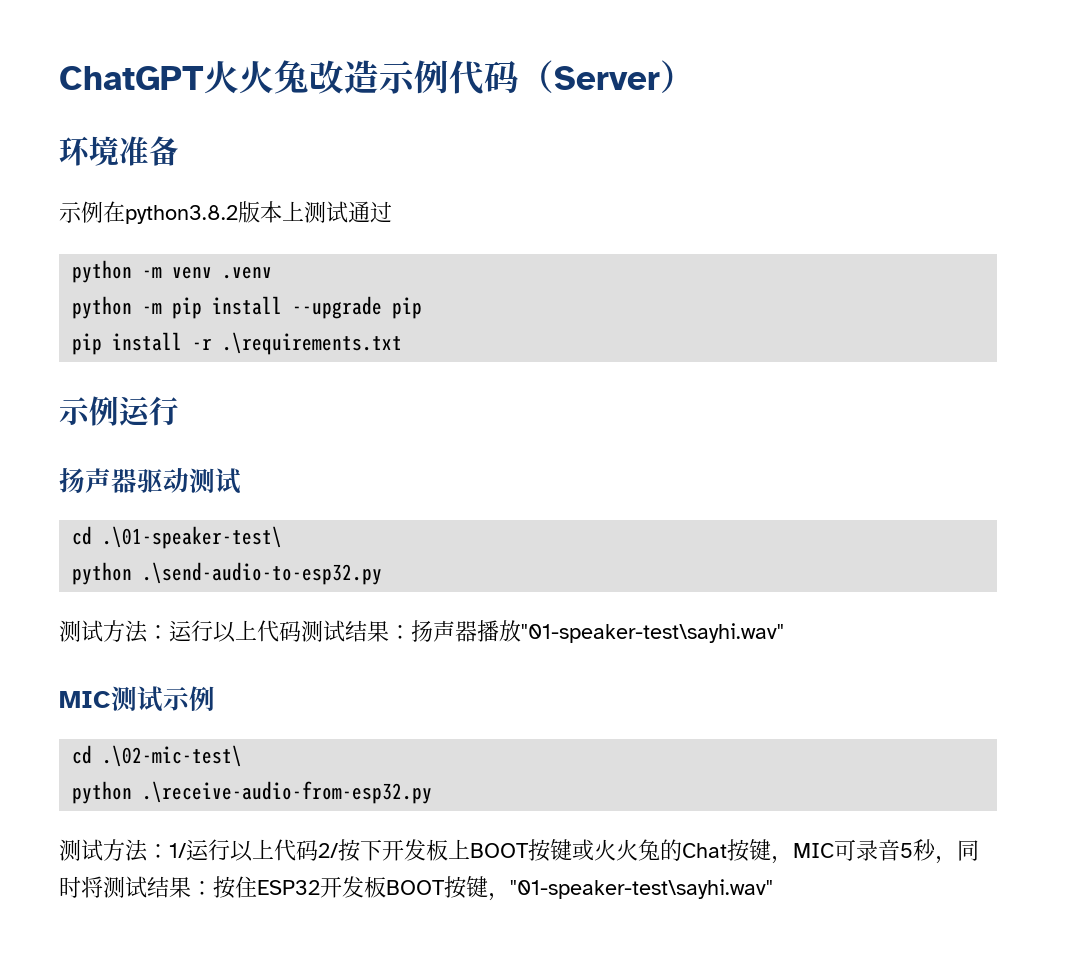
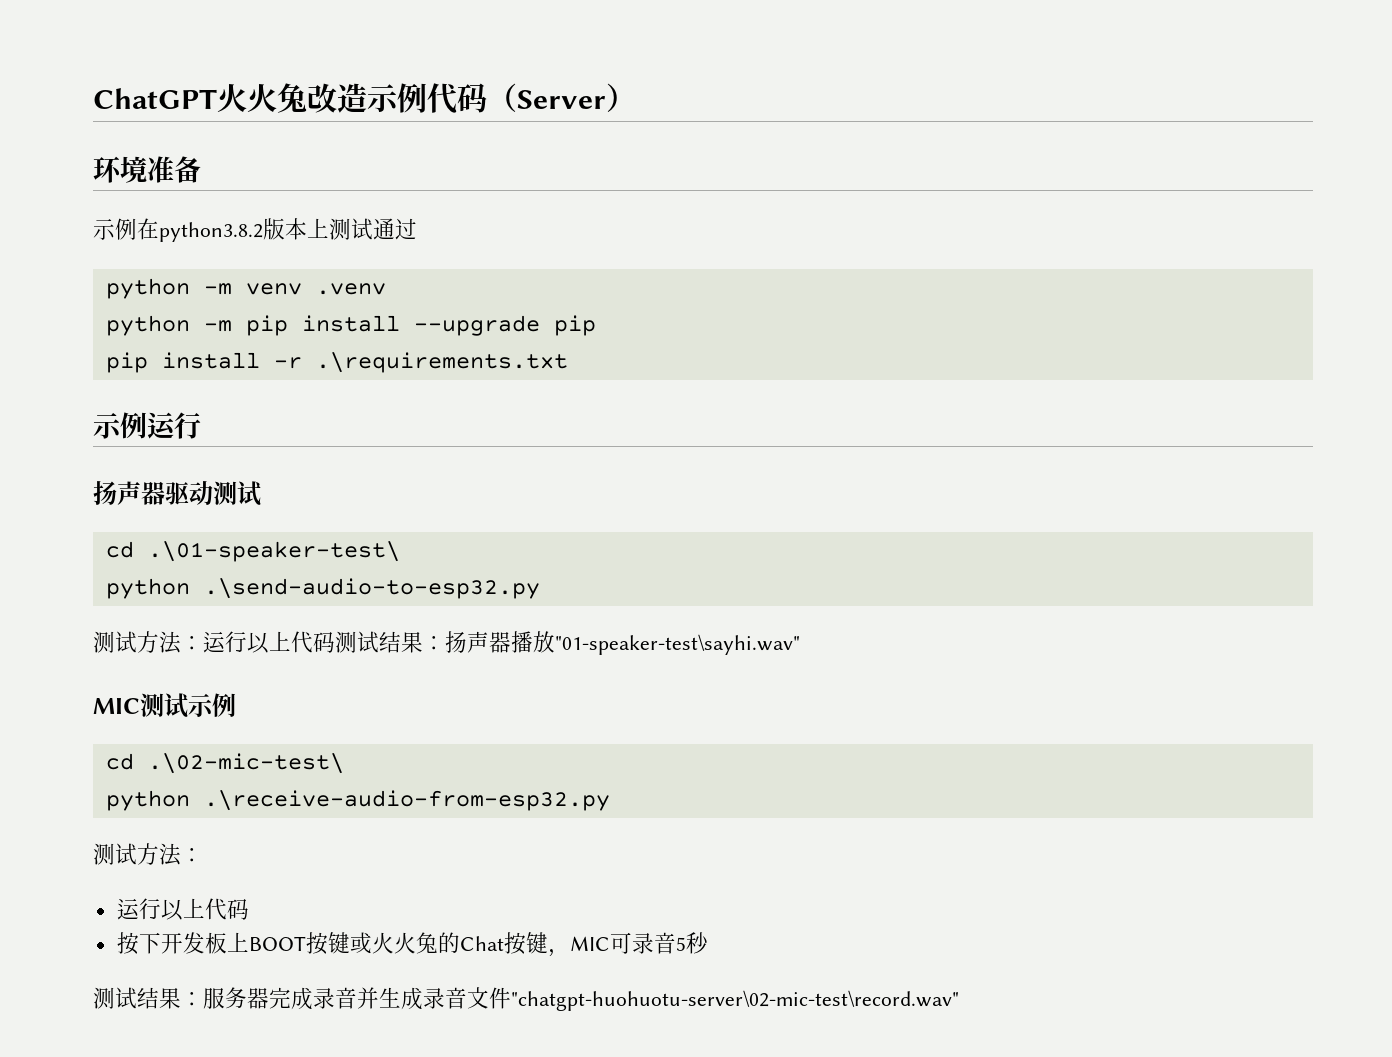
  python .\receive-audio-from-esp32.py
- 测试方法：1/运行以上代码2/按下开发板上BOOT按键或火火兔的Chat按键，MIC可录音5秒，同时将测试结果：按住ESP32开发板BOOT按键，"01-speaker-test\sayhi.wav"
+ 测试方法：
+ 运行以上代码
+ 按下开发板上BOOT按键或火火兔的Chat按键，MIC可录音5秒
+ 测试结果：服务器完成录音并生成录音文件"chatgpt-huohuotu-server\02-mic-test\record.wav"

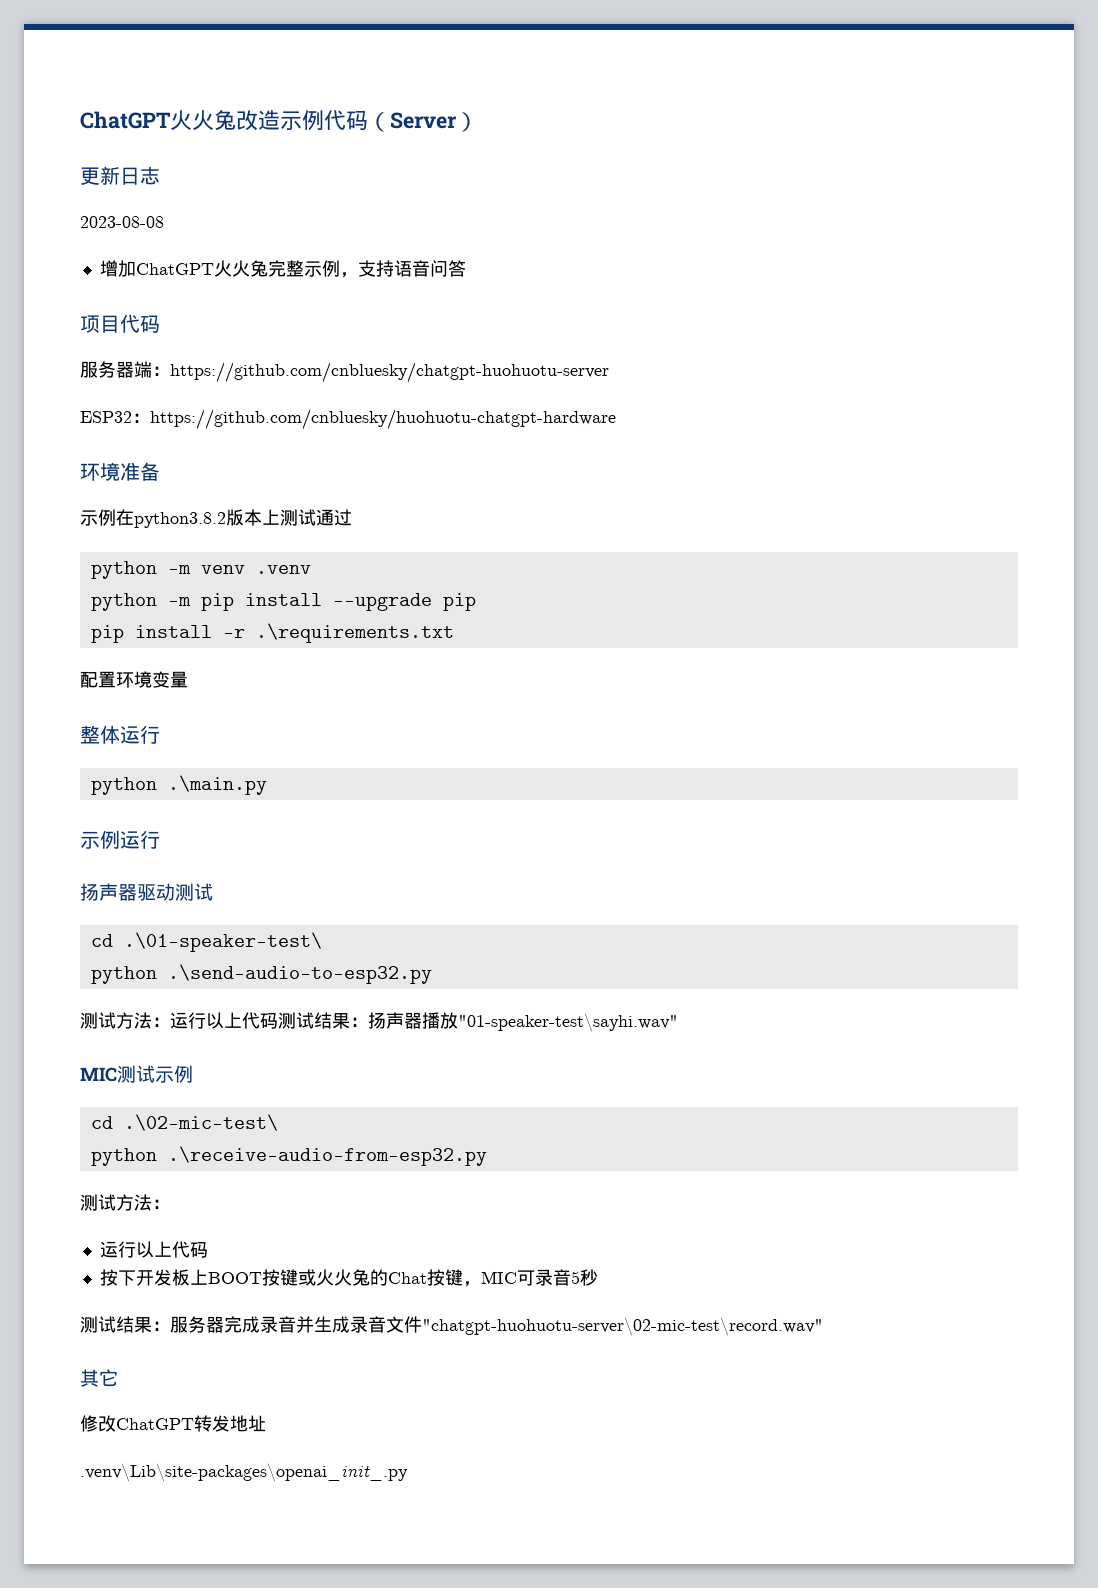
+ 更新日志
+ 2023-08-08
+ 增加ChatGPT火火兔完整示例，支持语音问答
+ 项目代码
+ 服务器端：https://github.com/cnbluesky/chatgpt-huohuotu-server
+ ESP32：https://github.com/cnbluesky/huohuotu-chatgpt-hardware
+ 配置环境变量
+ 整体运行
+ python .\main.py
+ 其它
+ 修改ChatGPT转发地址
+ .venv\Lib\site-packages\openai_init_.py

